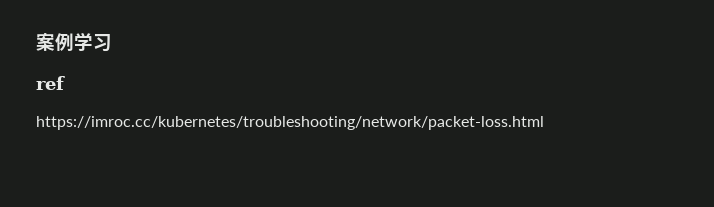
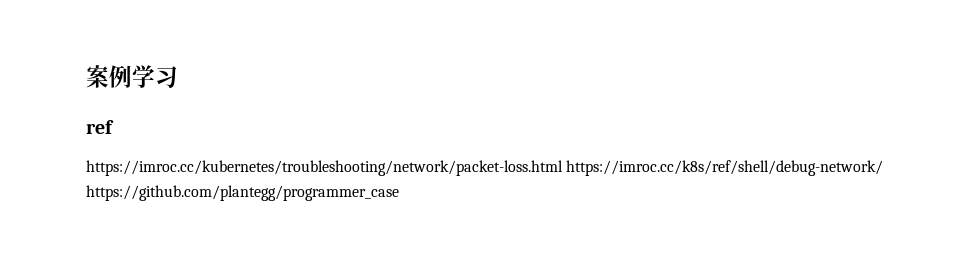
- https://imroc.cc/kubernetes/troubleshooting/network/packet-loss.html
+ https://imroc.cc/kubernetes/troubleshooting/network/packet-loss.html https://imroc.cc/k8s/ref/shell/debug-network/ https://github.com/plantegg/programmer_case

